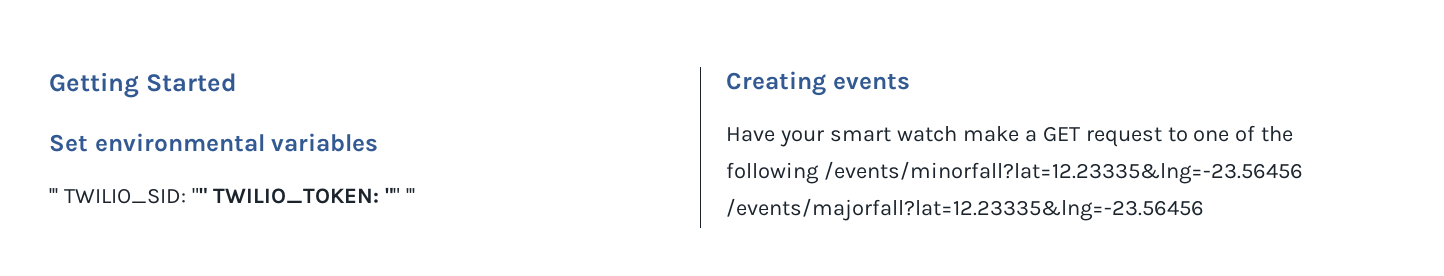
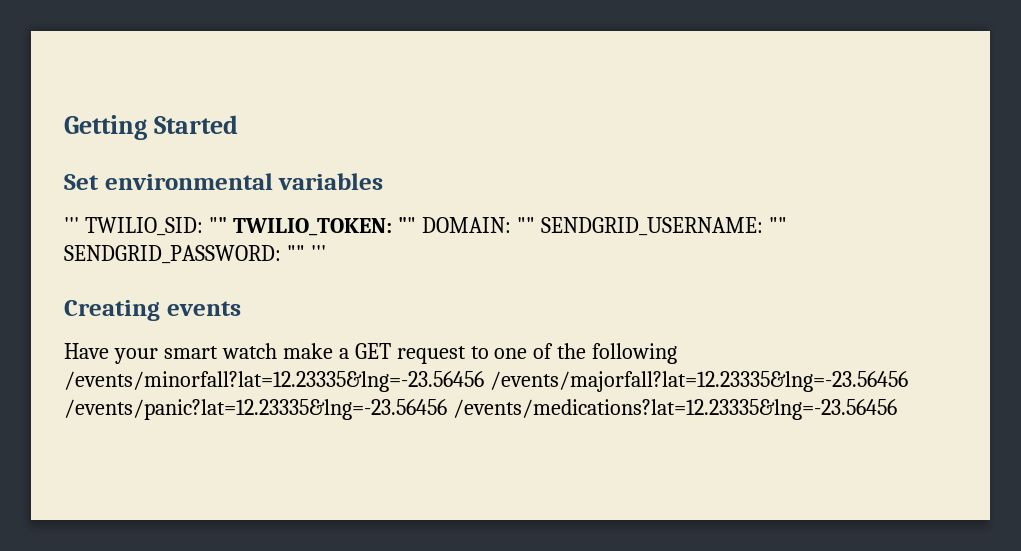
- ''' TWILIO_SID: "" TWILIO_TOKEN: "" '''
+ ''' TWILIO_SID: "" TWILIO_TOKEN: "" DOMAIN: "" SENDGRID_USERNAME: "" SENDGRID_PASSWORD: "" '''
- Have your smart watch make a GET request to one of the following /events/minorfall?lat=12.23335&lng=-23.56456 /events/majorfall?lat=12.23335&lng=-23.56456
+ Have your smart watch make a GET request to one of the following /events/minorfall?lat=12.23335&lng=-23.56456 /events/majorfall?lat=12.23335&lng=-23.56456 /events/panic?lat=12.23335&lng=-23.56456 /events/medications?lat=12.23335&lng=-23.56456

